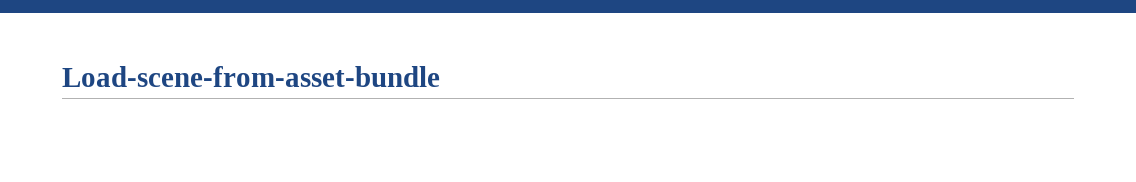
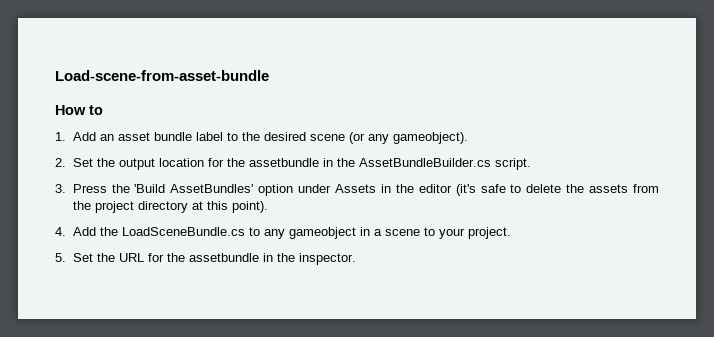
+ How to
+ 1. Add an asset bundle label to the desired scene (or any gameobject).
+ 2. Set the output location for the assetbundle in the AssetBundleBuilder.cs script.
+ 3. Press the 'Build AssetBundles' option under Assets in the editor (it's safe to delete the assets from the project directory at this point).
+ 4. Add the LoadSceneBundle.cs to any gameobject in a scene to your project.
+ 5. Set the URL for the assetbundle in the inspector.

